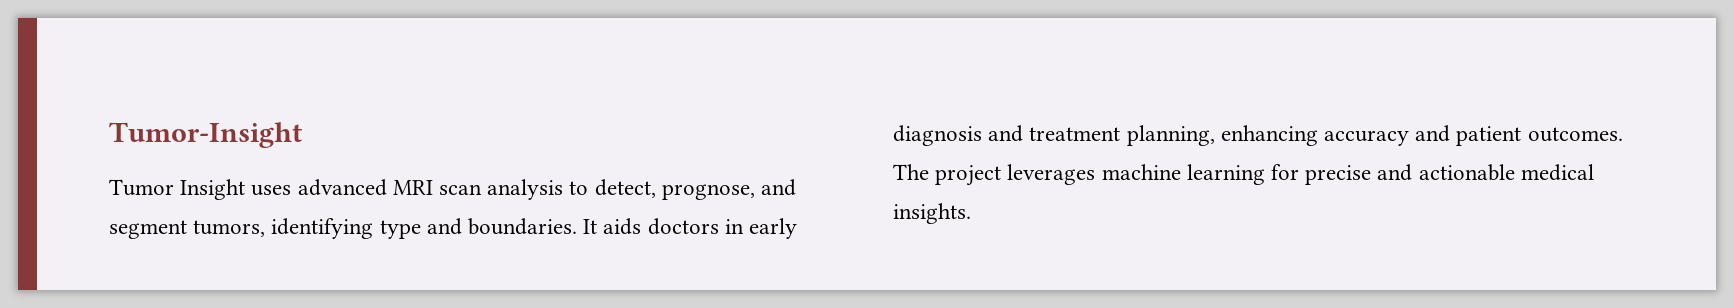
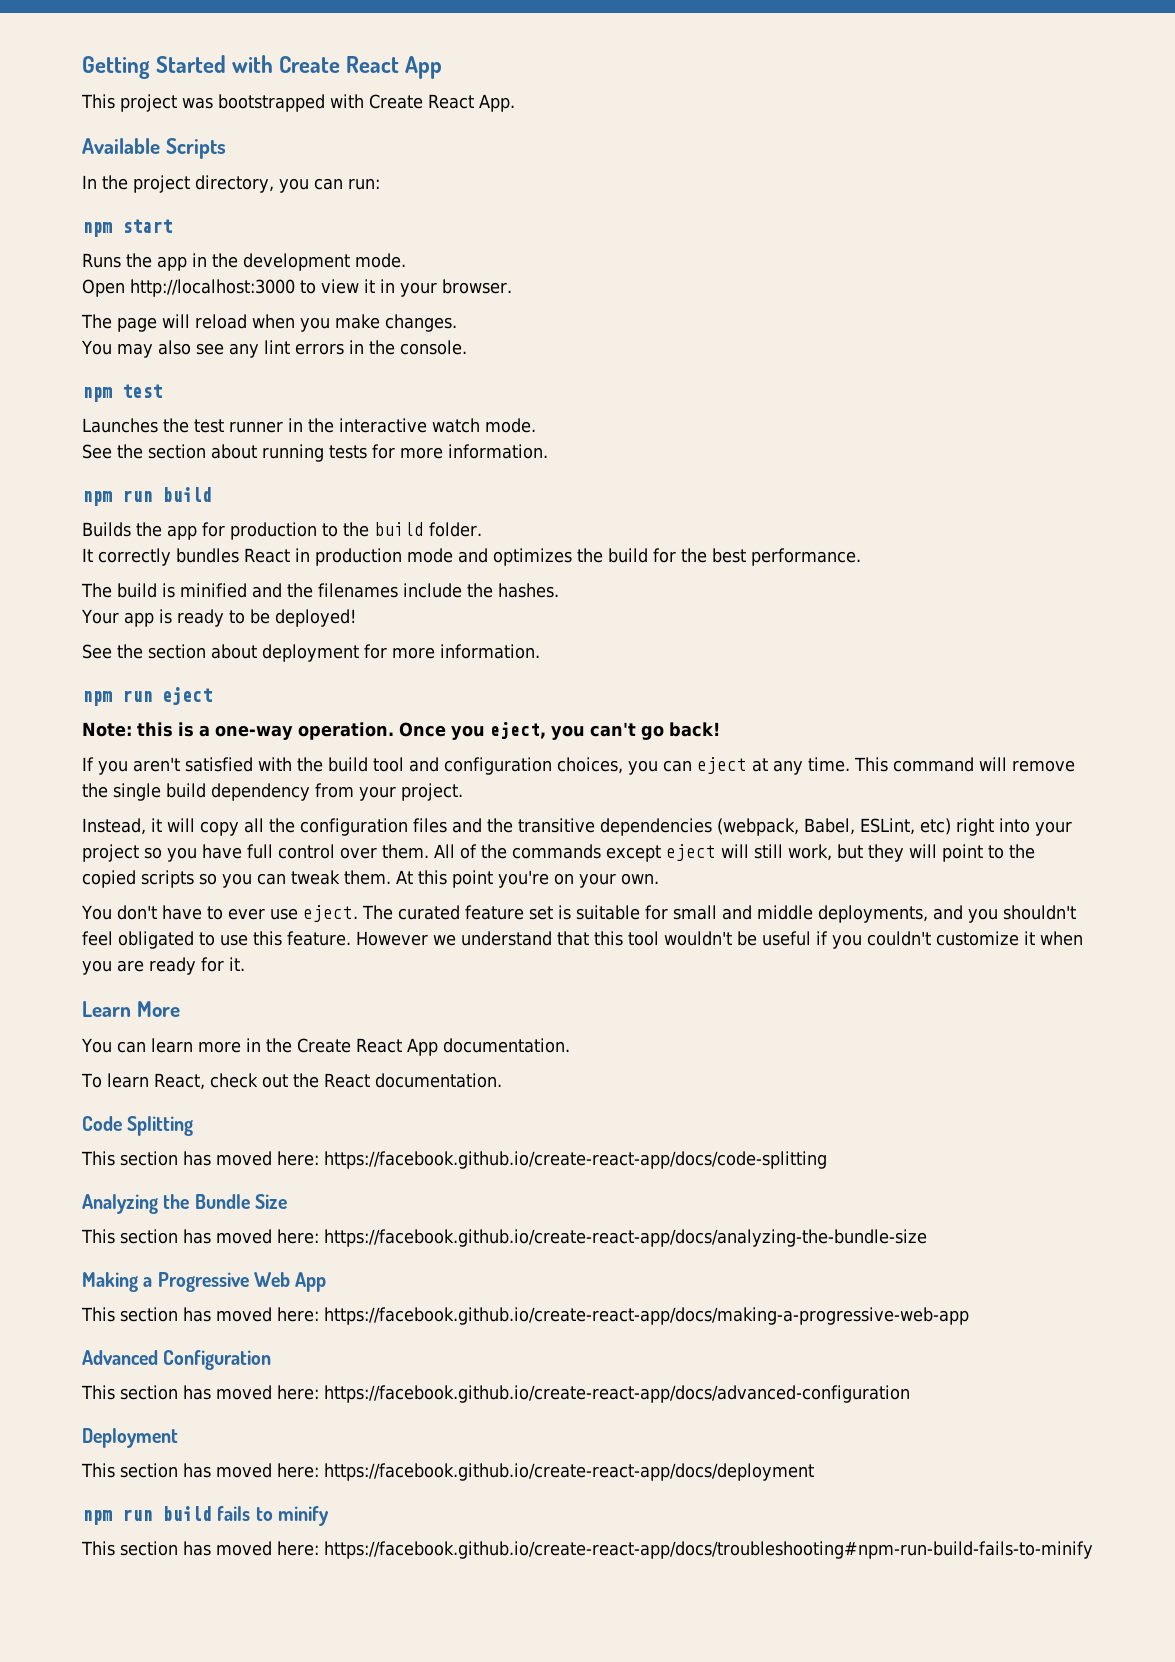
- Tumor-Insight
- Tumor Insight uses advanced MRI scan analysis to detect, prognose, and segment tumors, identifying type and boundaries. It aids doctors in early diagnosis and treatment planning, enhancing accuracy and patient outcomes. The project leverages machine learning for precise and actionable medical insights.
+ Getting Started with Create React App
+ This project was bootstrapped with Create React App.
+ Available Scripts
+ In the project directory, you can run:
+ npm start
+ Runs the app in the development mode.
+ Open http://localhost:3000 to view it in your browser.
+ The page will reload when you make changes.
+ You may also see any lint errors in the console.
+ npm test
+ Launches the test runner in the interactive watch mode.
+ See the section about running tests for more information.
+ npm run build
+ Builds the app for production to the build folder.
+ It correctly bundles React in production mode and optimizes the build for the best performance.
+ The build is minified and the filenames include the hashes.
+ Your app is ready to be deployed!
+ See the section about deployment for more information.
+ npm run eject
+ Note: this is a one-way operation. Once you eject, you can't go back!
+ If you aren't satisfied with the build tool and configuration choices, you can eject at any time. This command will remove the single build dependency from your project.
+ Instead, it will copy all the configuration files and the transitive dependencies (webpack, Babel, ESLint, etc) right into your project so you have full control over them. All of the commands except eject will still work, but they will point to the copied scripts so you can tweak them. At this point you're on your own.
+ You don't have to ever use eject. The curated feature set is suitable for small and middle deployments, and you shouldn't feel obligated to use this feature. However we understand that this tool wouldn't be useful if you couldn't customize it when you are ready for it.
+ Learn More
+ You can learn more in the Create React App documentation.
+ To learn React, check out the React documentation.
+ Code Splitting
+ This section has moved here: https://facebook.github.io/create-react-app/docs/code-splitting
+ Analyzing the Bundle Size
+ This section has moved here: https://facebook.github.io/create-react-app/docs/analyzing-the-bundle-size
+ Making a Progressive Web App
+ This section has moved here: https://facebook.github.io/create-react-app/docs/making-a-progressive-web-app
+ Advanced Configuration
+ This section has moved here: https://facebook.github.io/create-react-app/docs/advanced-configuration
+ Deployment
+ This section has moved here: https://facebook.github.io/create-react-app/docs/deployment
+ npm run build fails to minify
+ This section has moved here: https://facebook.github.io/create-react-app/docs/troubleshooting#npm-run-build-fails-to-minify

